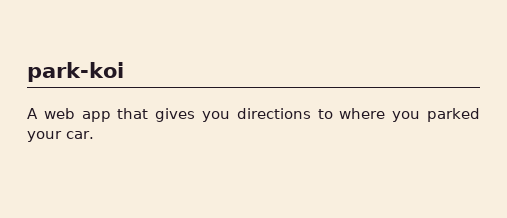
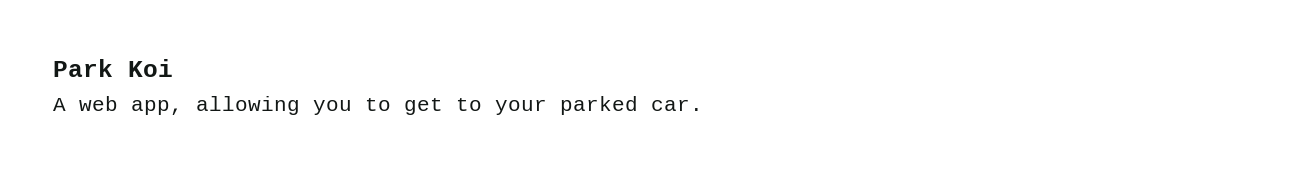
- park-koi
+ Park Koi
- A web app that gives you directions to where you parked your car.
+ A web app, allowing you to get to your parked car.

